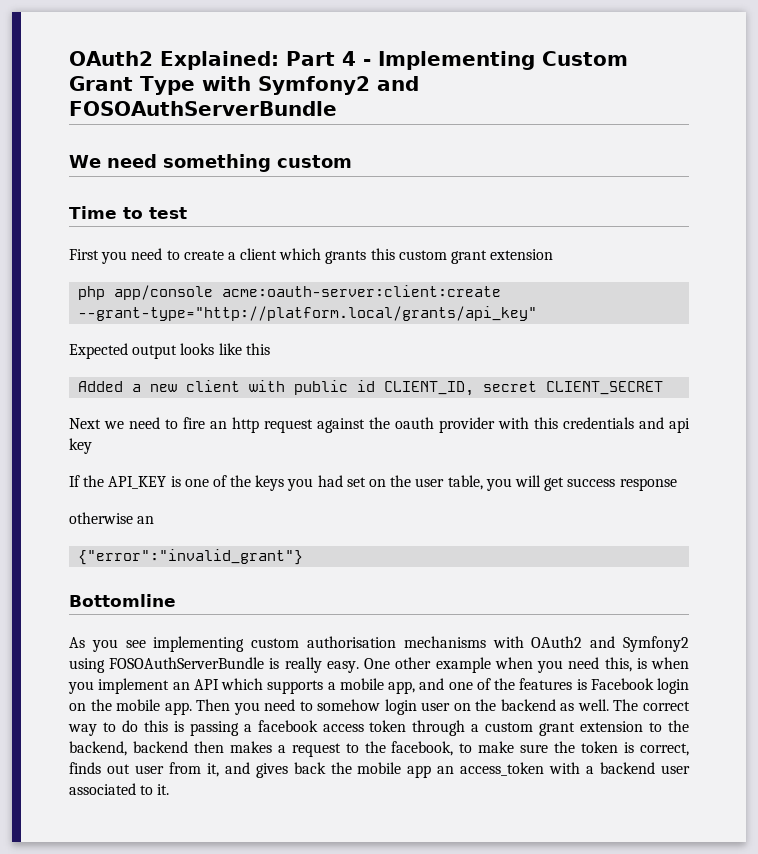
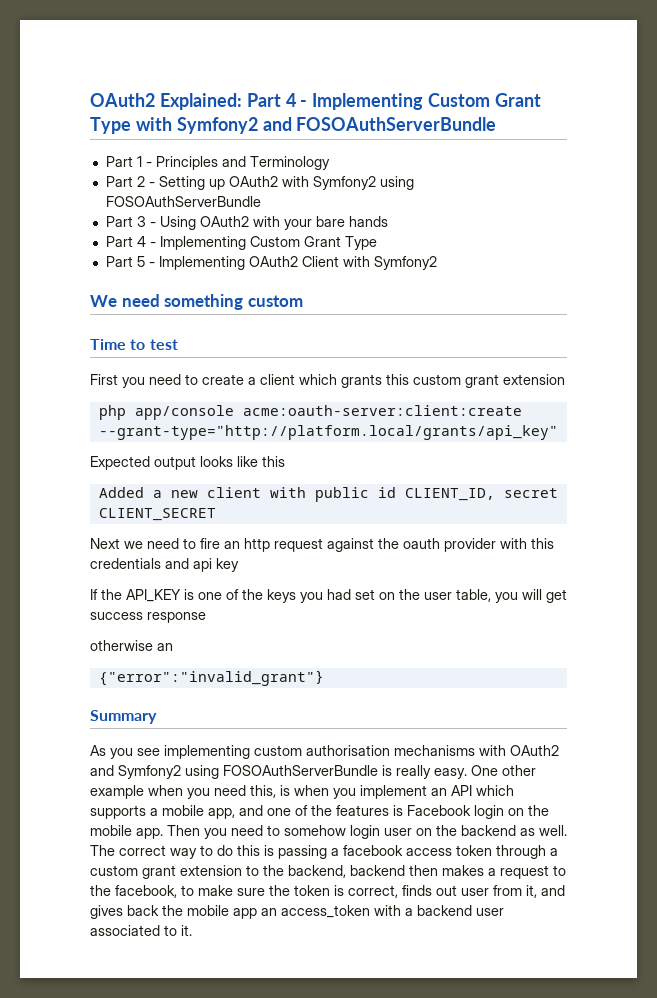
+ Part 1 - Principles and Terminology
+ Part 2 - Setting up OAuth2 with Symfony2 using FOSOAuthServerBundle
+ Part 3 - Using OAuth2 with your bare hands
+ Part 4 - Implementing Custom Grant Type
+ Part 5 - Implementing OAuth2 Client with Symfony2
- Bottomline
+ Summary

